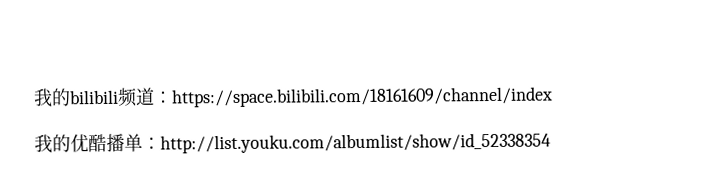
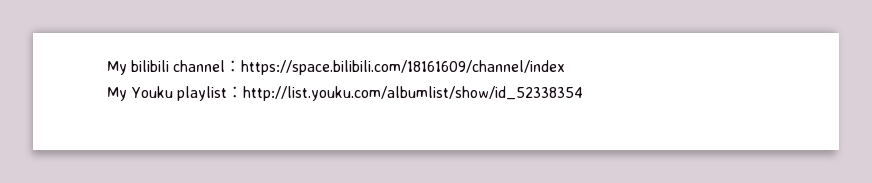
- 我的bilibili频道：https://space.bilibili.com/18161609/channel/index
+ My bilibili channel：https://space.bilibili.com/18161609/channel/index
- 我的优酷播单：http://list.youku.com/albumlist/show/id_52338354
+ My Youku playlist：http://list.youku.com/albumlist/show/id_52338354

